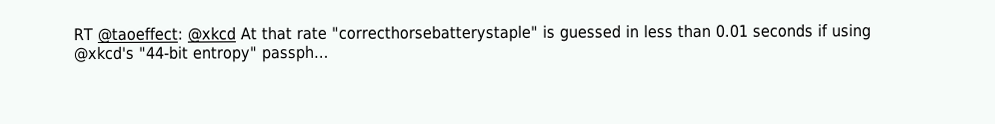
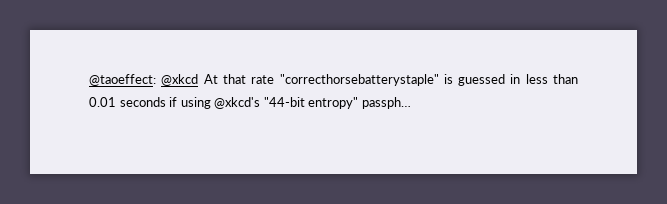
- RT @taoeffect: @xkcd At that rate "correcthorsebatterystaple" is guessed in less than 0.01 seconds if using @xkcd's "44-bit entropy" passph…
+ @taoeffect: @xkcd At that rate "correcthorsebatterystaple" is guessed in less than 0.01 seconds if using @xkcd's "44-bit entropy" passph…

